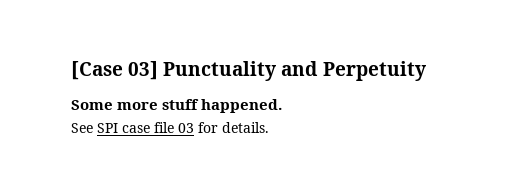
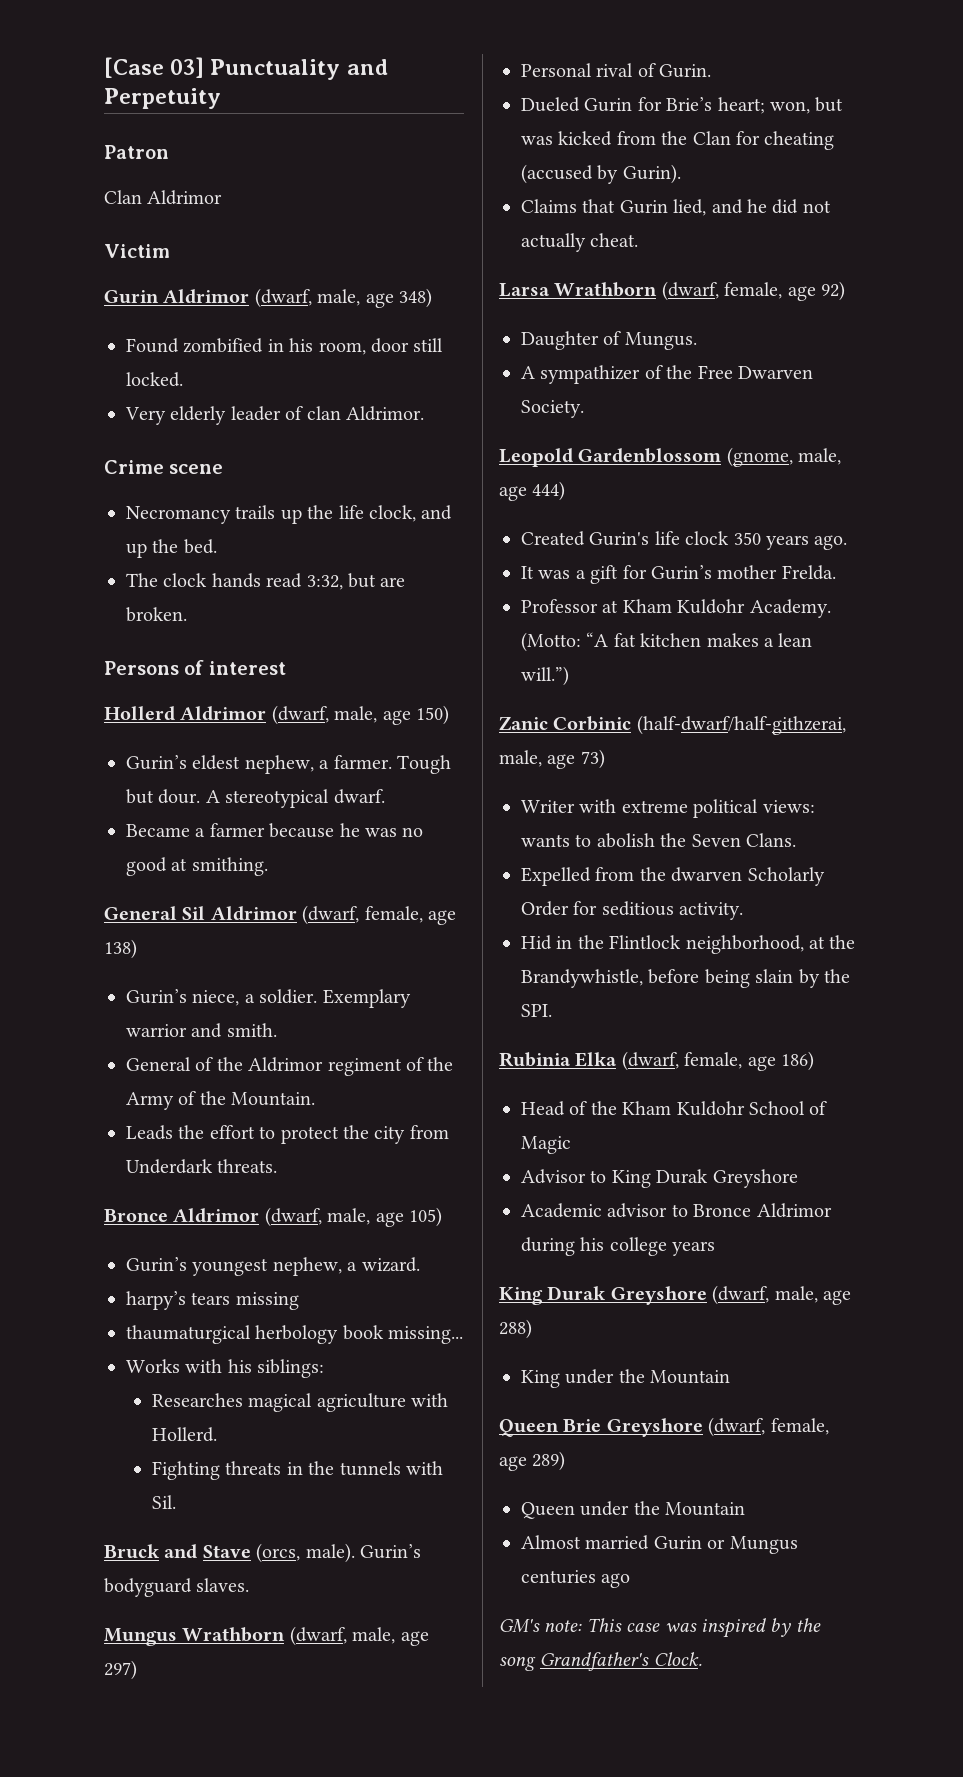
- Some more stuff happened.
- See SPI case file 03 for details.
+ Patron
+ Clan Aldrimor
+ Victim
+ Gurin Aldrimor (dwarf, male, age 348)
+ Found zombified in his room, door still locked.
+ Very elderly leader of clan Aldrimor.
+ Crime scene
+ Necromancy trails up the life clock, and up the bed.
+ The clock hands read 3:32, but are broken.
+ Persons of interest
+ Hollerd Aldrimor (dwarf, male, age 150)
+ Gurin’s eldest nephew, a farmer. Tough but dour. A stereotypical dwarf.
+ Became a farmer because he was no good at smithing.
+ General Sil Aldrimor (dwarf, female, age 138)
+ Gurin’s niece, a soldier. Exemplary warrior and smith.
+ General of the Aldrimor regiment of the Army of the Mountain.
+ Leads the effort to protect the city from Underdark threats.
+ Bronce Aldrimor (dwarf, male, age 105)
+ Gurin’s youngest nephew, a wizard.
+ harpy’s tears missing
+ thaumaturgical herbology book missing...
+ Works with his siblings:
+ Researches magical agriculture with Hollerd.
+ Fighting threats in the tunnels with Sil.
+ Bruck and Stave (orcs, male). Gurin’s bodyguard slaves.
+ Mungus Wrathborn (dwarf, male, age 297)
+ Personal rival of Gurin.
+ Dueled Gurin for Brie’s heart; won, but was kicked from the Clan for cheating (accused by Gurin).
+ Claims that Gurin lied, and he did not actually cheat.
+ Larsa Wrathborn (dwarf, female, age 92)
+ Daughter of Mungus.
+ A sympathizer of the Free Dwarven Society.
+ Leopold Gardenblossom (gnome, male, age 444)
+ Created Gurin's life clock 350 years ago.
+ It was a gift for Gurin’s mother Frelda.
+ Professor at Kham Kuldohr Academy. (Motto: “A fat kitchen makes a lean will.”)
+ Zanic Corbinic (half-dwarf/half-githzerai, male, age 73)
+ Writer with extreme political views: wants to abolish the Seven Clans.
+ Expelled from the dwarven Scholarly Order for seditious activity.
+ Hid in the Flintlock neighborhood, at the Brandywhistle, before being slain by the SPI.
+ Rubinia Elka (dwarf, female, age 186)
+ Head of the Kham Kuldohr School of Magic
+ Advisor to King Durak Greyshore
+ Academic advisor to Bronce Aldrimor during his college years
+ King Durak Greyshore (dwarf, male, age 288)
+ King under the Mountain
+ Queen Brie Greyshore (dwarf, female, age 289)
+ Queen under the Mountain
+ Almost married Gurin or Mungus centuries ago
+ GM's note: This case was inspired by the song Grandfather's Clock.

